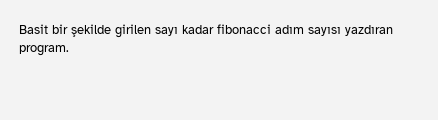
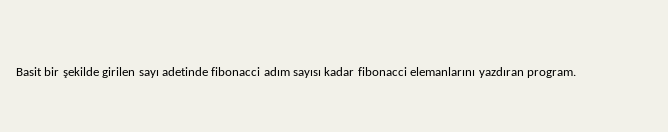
- Basit bir şekilde girilen sayı kadar fibonacci adım sayısı yazdıran program.
+ Basit bir şekilde girilen sayı adetinde fibonacci adım sayısı kadar fibonacci elemanlarını yazdıran program.

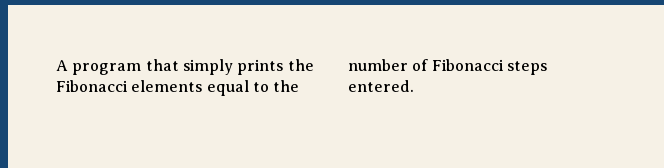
- Basit bir şekilde girilen sayı adetinde fibonacci adım sayısı kadar fibonacci elemanlarını yazdıran program.
+ A program that simply prints the Fibonacci elements equal to the number of Fibonacci steps entered.

